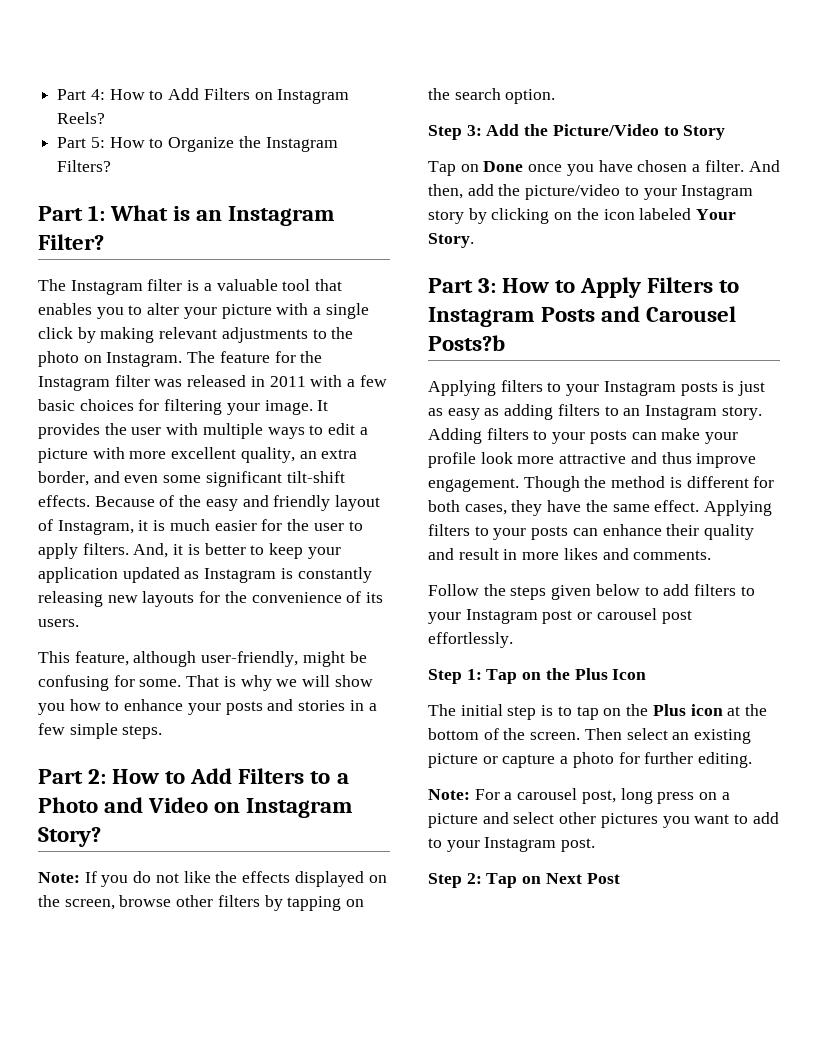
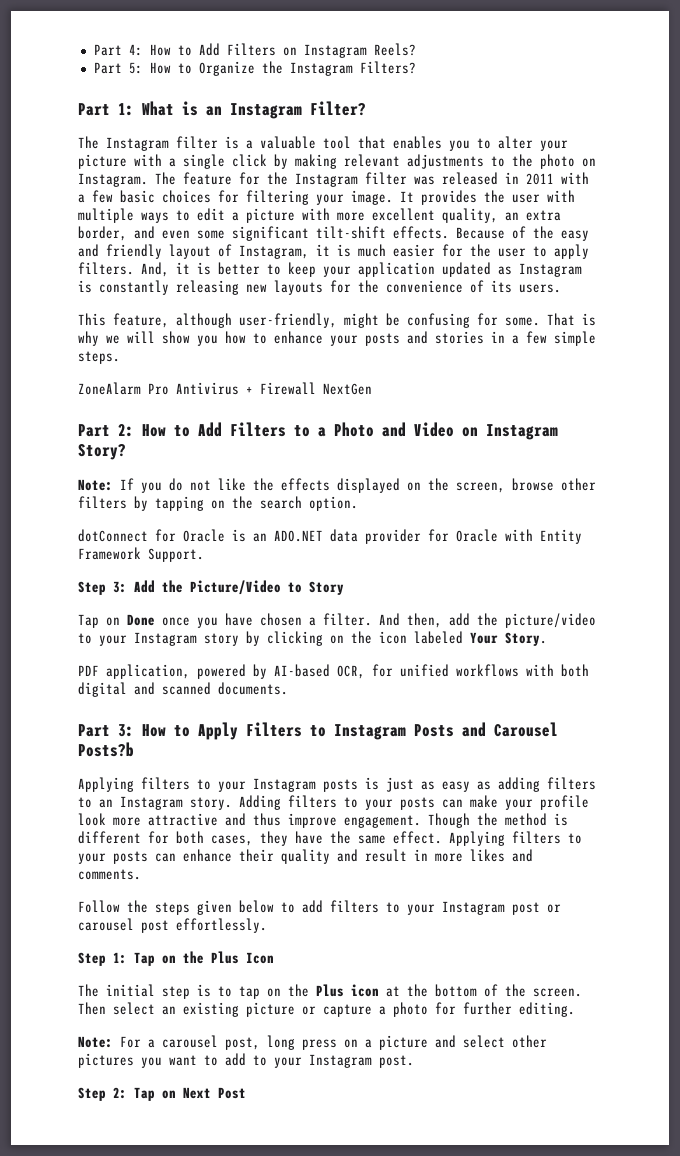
+ ZoneAlarm Pro Antivirus + Firewall NextGen
+ dotConnect for Oracle is an ADO.NET data provider for Oracle with Entity Framework Support.
+ PDF application, powered by AI-based OCR, for unified workflows with both digital and scanned documents.

